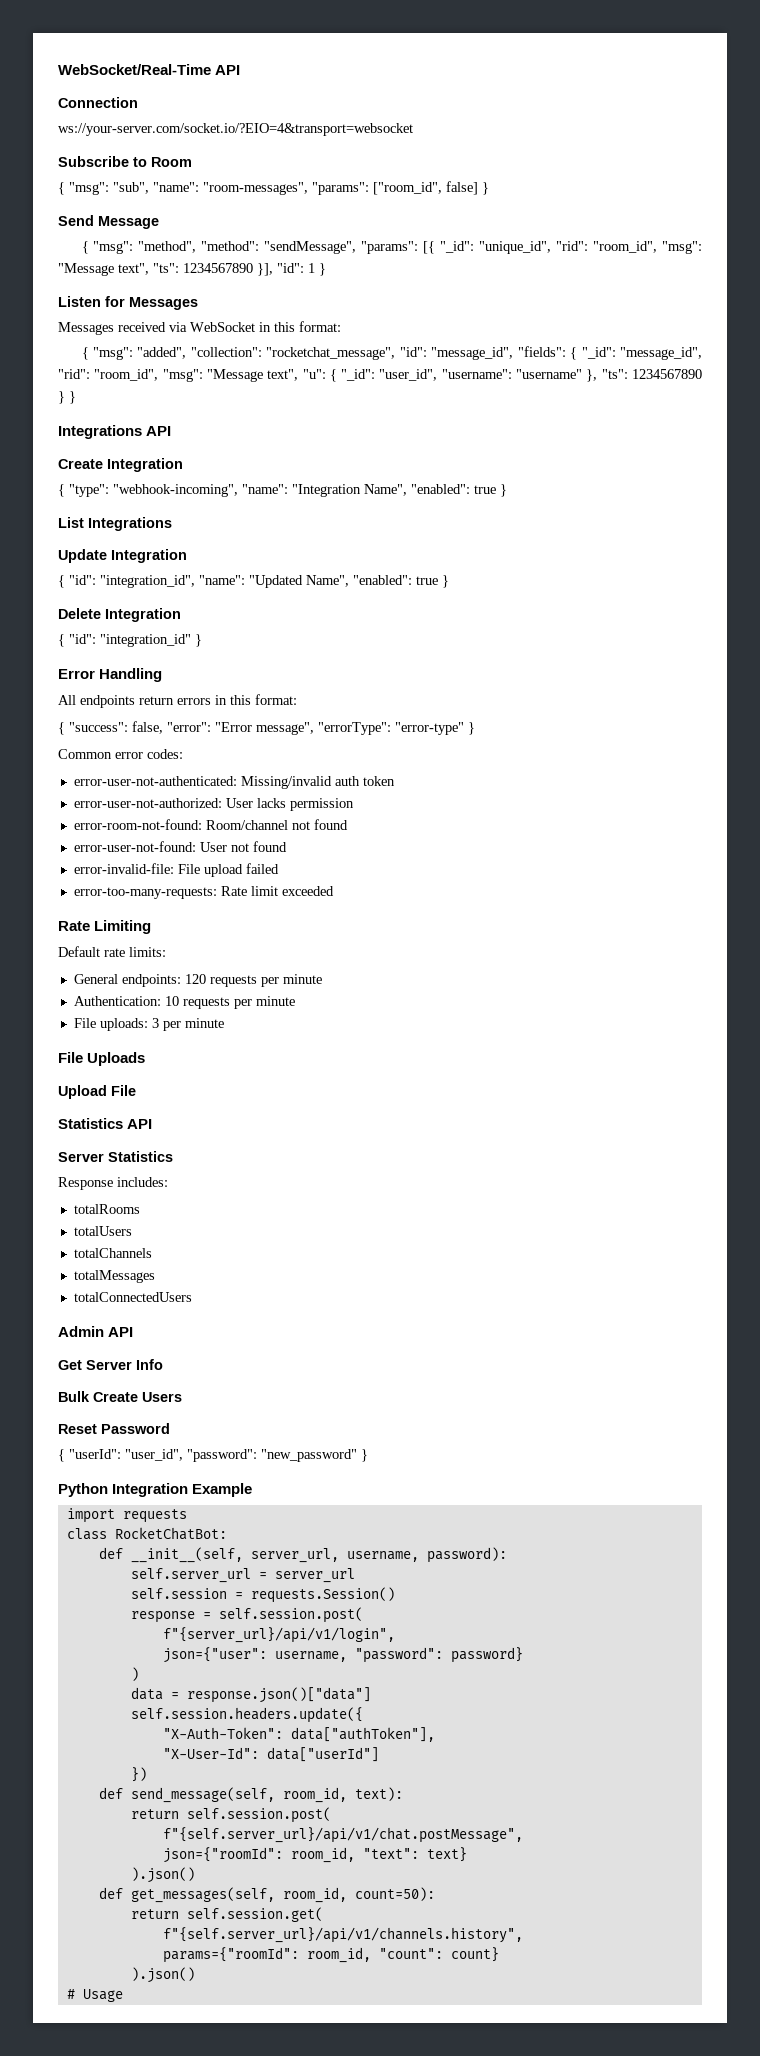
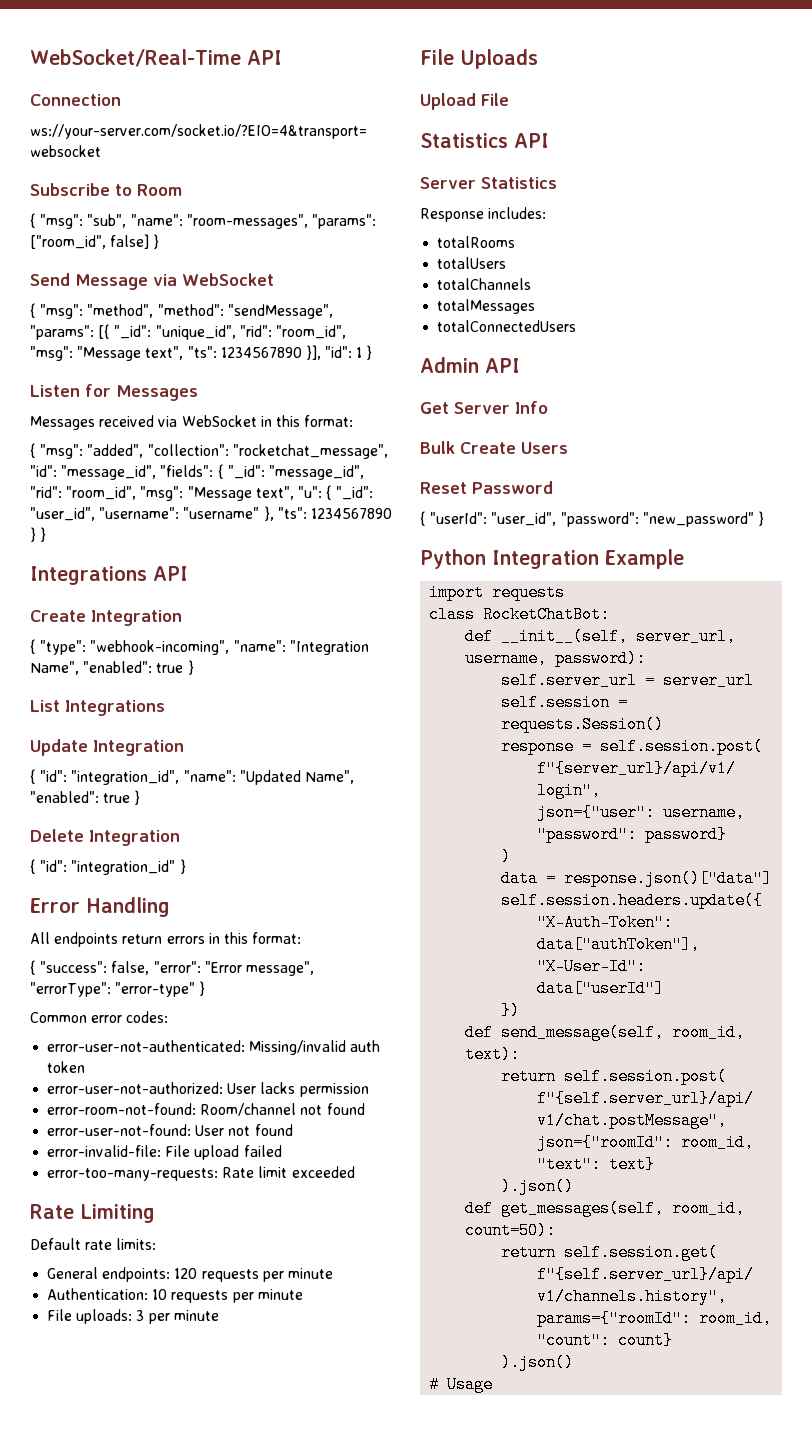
- Send Message
+ Send Message via WebSocket

